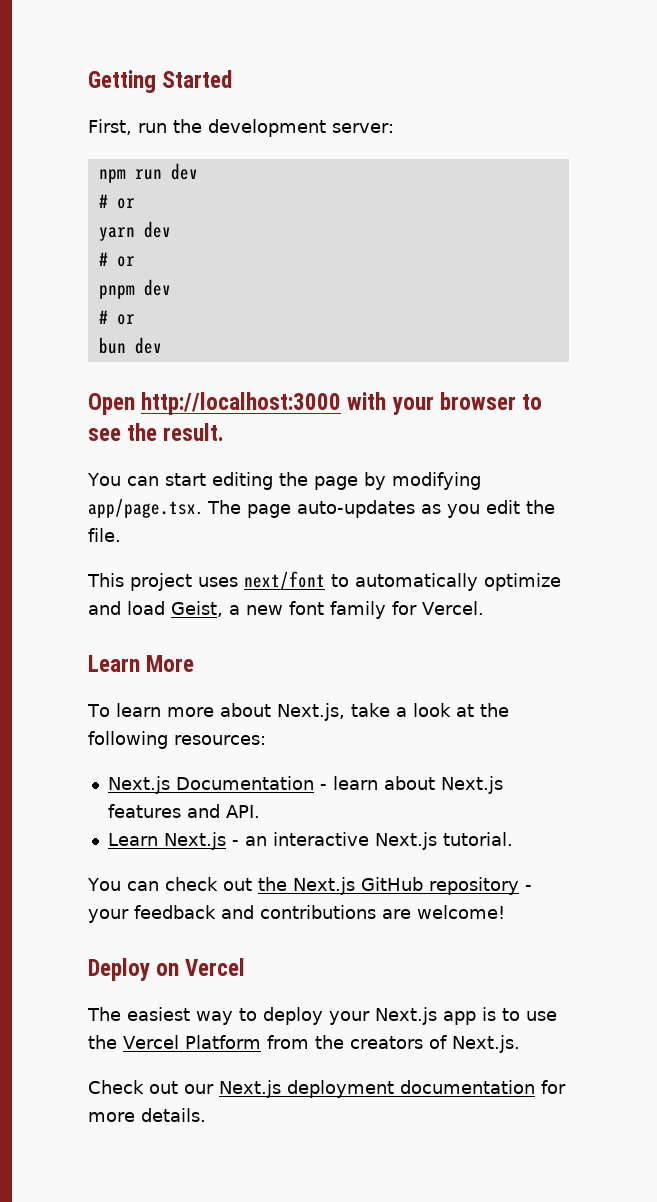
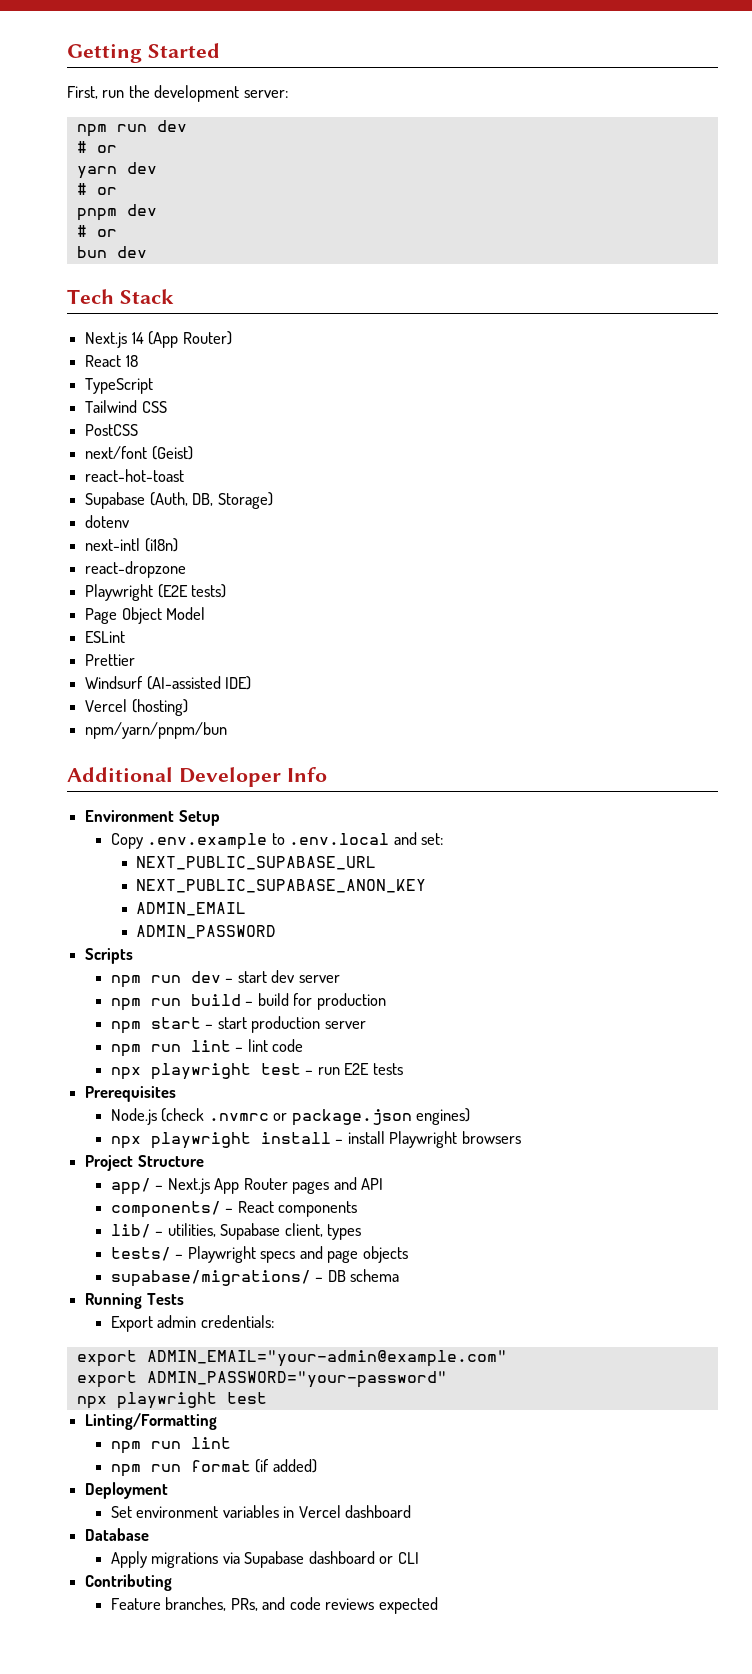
- Open http://localhost:3000 with your browser to see the result.
- You can start editing the page by modifying app/page.tsx. The page auto-updates as you edit the file.
- This project uses next/font to automatically optimize and load Geist, a new font family for Vercel.
- Learn More
- To learn more about Next.js, take a look at the following resources:
- Next.js Documentation - learn about Next.js features and API.
- Learn Next.js - an interactive Next.js tutorial.
- You can check out the Next.js GitHub repository - your feedback and contributions are welcome!
- Deploy on Vercel
- The easiest way to deploy your Next.js app is to use the Vercel Platform from the creators of Next.js.
- Check out our Next.js deployment documentation for more details.
+ Tech Stack
+ Next.js 14 (App Router)
+ React 18
+ TypeScript
+ Tailwind CSS
+ PostCSS
+ next/font (Geist)
+ react-hot-toast
+ Supabase (Auth, DB, Storage)
+ dotenv
+ next-intl (i18n)
+ react-dropzone
+ Playwright (E2E tests)
+ Page Object Model
+ ESLint
+ Prettier
+ Windsurf (AI-assisted IDE)
+ Vercel (hosting)
+ npm/yarn/pnpm/bun
+ Additional Developer Info
+ Environment Setup
+ Copy .env.example to .env.local and set:
+ NEXT_PUBLIC_SUPABASE_URL
+ NEXT_PUBLIC_SUPABASE_ANON_KEY
+ ADMIN_EMAIL
+ ADMIN_PASSWORD
+ Scripts
+ npm run dev – start dev server
+ npm run build – build for production
+ npm start – start production server
+ npm run lint – lint code
+ npx playwright test – run E2E tests
+ Prerequisites
+ Node.js (check .nvmrc or package.json engines)
+ npx playwright install – install Playwright browsers
+ Project Structure
+ app/ – Next.js App Router pages and API
+ components/ – React components
+ lib/ – utilities, Supabase client, types
+ tests/ – Playwright specs and page objects
+ supabase/migrations/ – DB schema
+ Running Tests
+ Export admin credentials:
+ export ADMIN_EMAIL="your-admin@example.com"
+ export ADMIN_PASSWORD="your-password"
+ npx playwright test
+ Linting/Formatting
+ npm run lint
+ npm run format (if added)
+ Deployment
+ Set environment variables in Vercel dashboard
+ Database
+ Apply migrations via Supabase dashboard or CLI
+ Contributing
+ Feature branches, PRs, and code reviews expected

